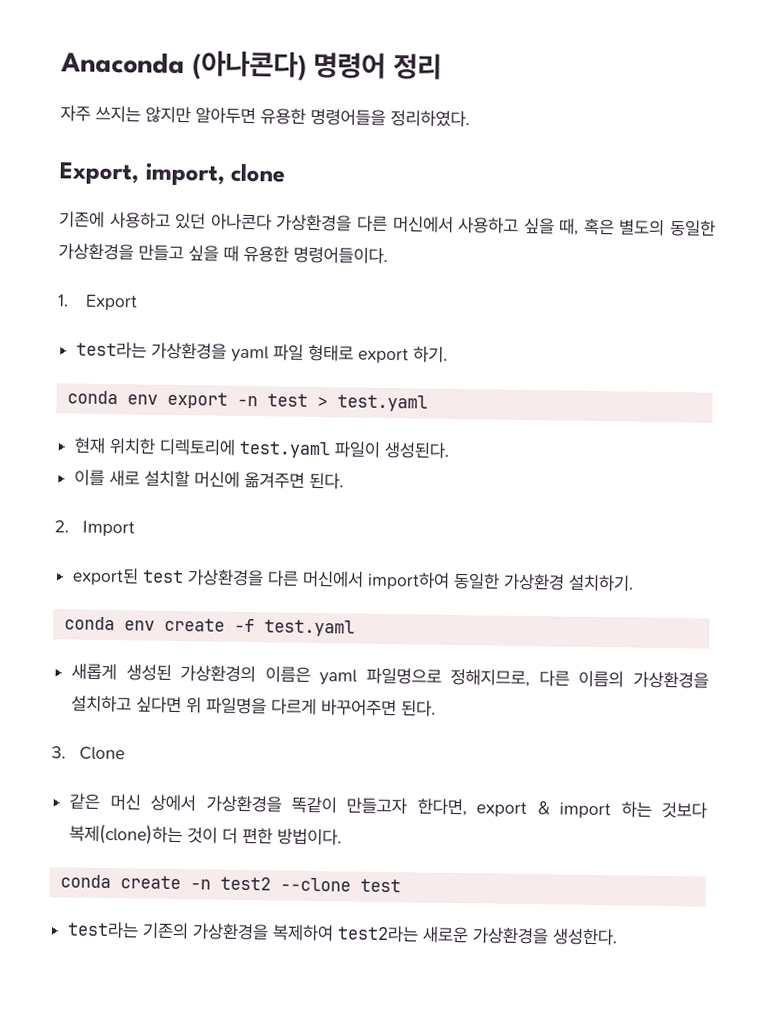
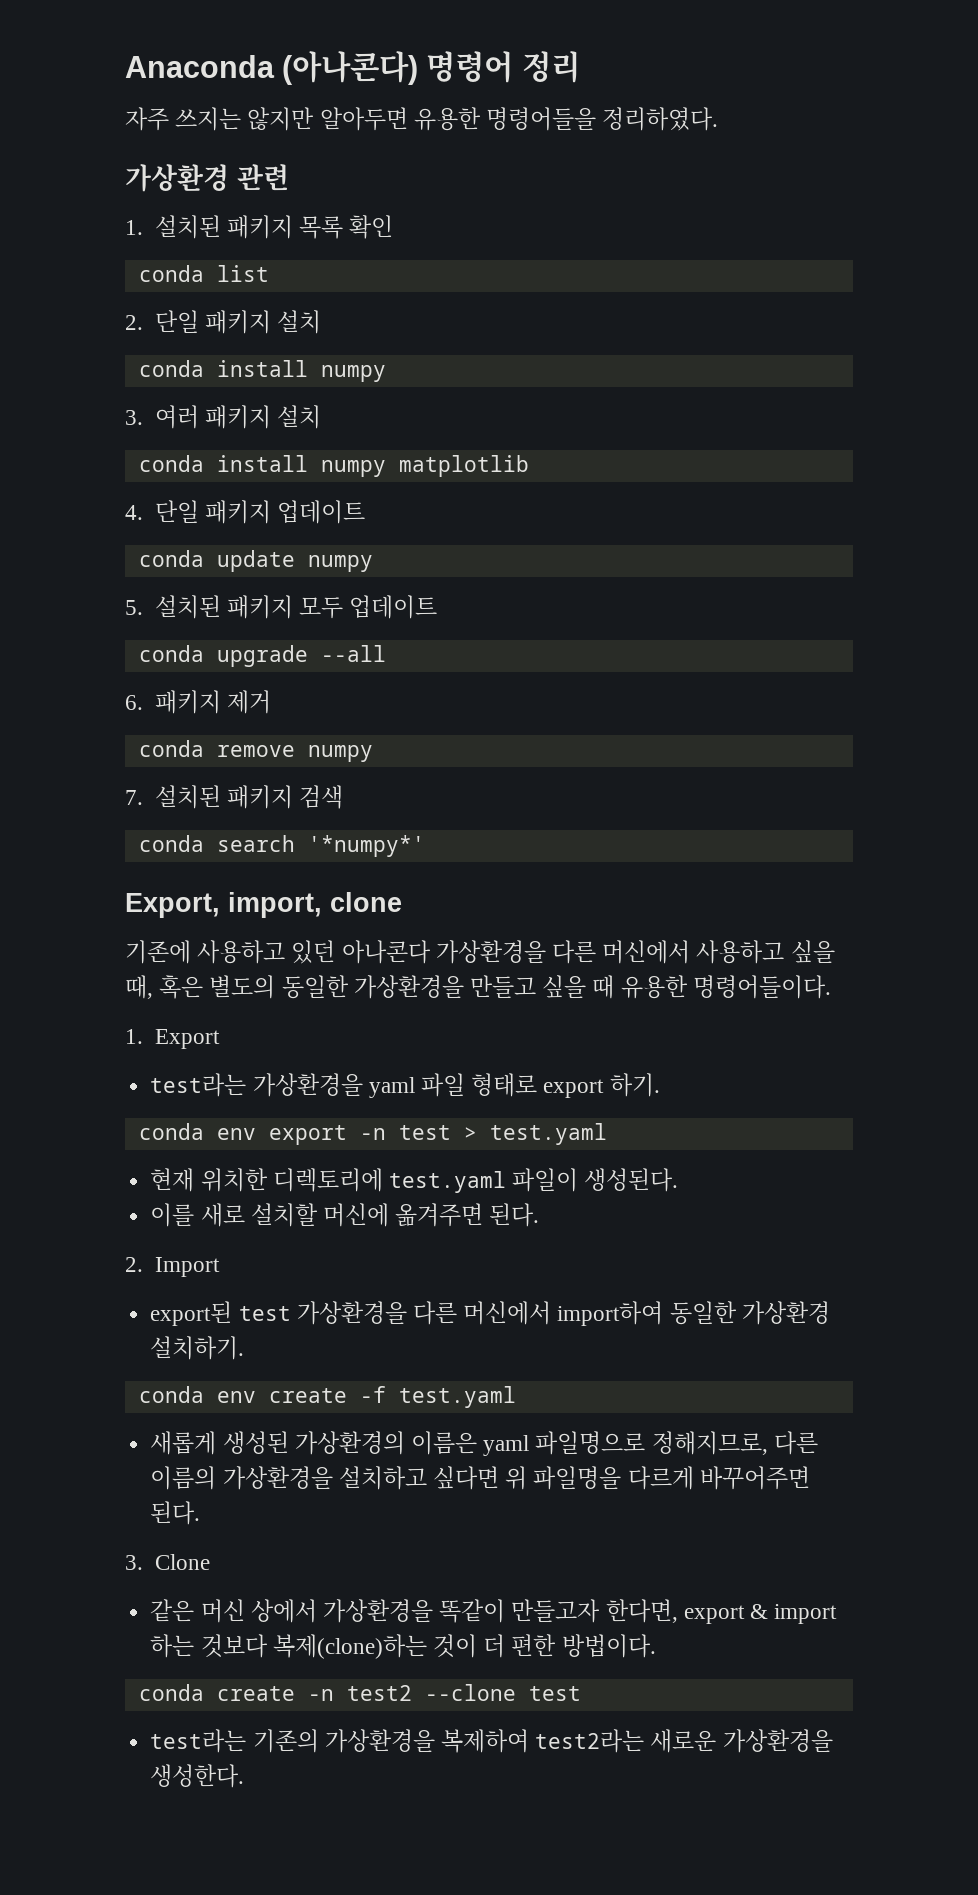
+ 가상환경 관련
+ 1. 설치된 패키지 목록 확인
+ conda list
+ 2. 단일 패키지 설치
+ conda install numpy
+ 3. 여러 패키지 설치
+ conda install numpy matplotlib
+ 4. 단일 패키지 업데이트
+ conda update numpy
+ 5. 설치된 패키지 모두 업데이트
+ conda upgrade --all
+ 6. 패키지 제거
+ conda remove numpy
+ 7. 설치된 패키지 검색
+ conda search '*numpy*'

